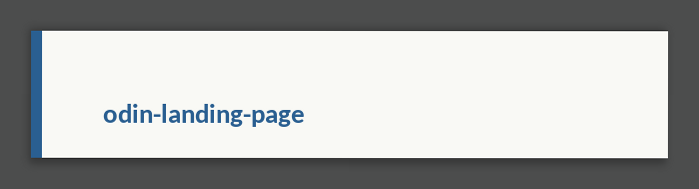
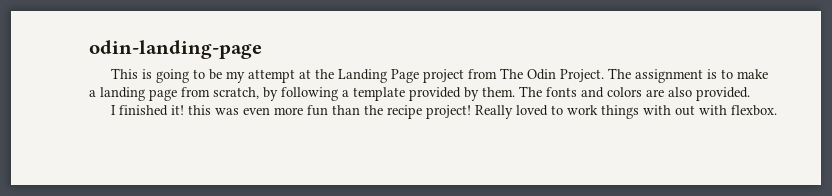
+ This is going to be my attempt at the Landing Page project from The Odin Project. The assignment is to make a landing page from scratch, by following a template provided by them. The fonts and colors are also provided.
+ I finished it! this was even more fun than the recipe project! Really loved to work things with out with flexbox.

